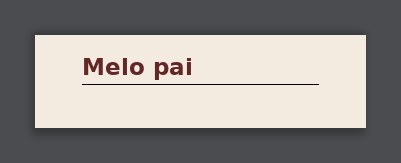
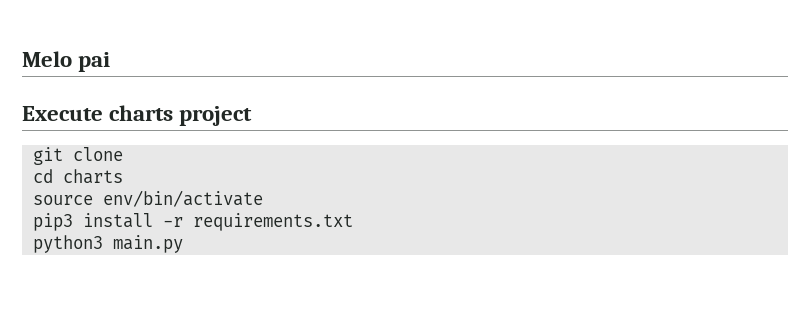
+ Execute charts project
+ git clone
+ cd charts
+ source env/bin/activate
+ pip3 install -r requirements.txt
+ python3 main.py

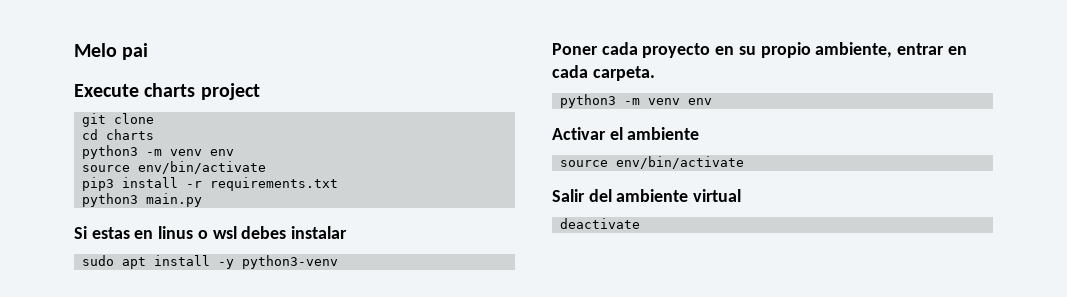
  cd charts
+ python3 -m venv env
+ Si estas en linus o wsl debes instalar
+ sudo apt install -y python3-venv
+ Poner cada proyecto en su propio ambiente, entrar en cada carpeta.
+ python3 -m venv env
+ Activar el ambiente
+ source env/bin/activate
+ Salir del ambiente virtual
+ deactivate

